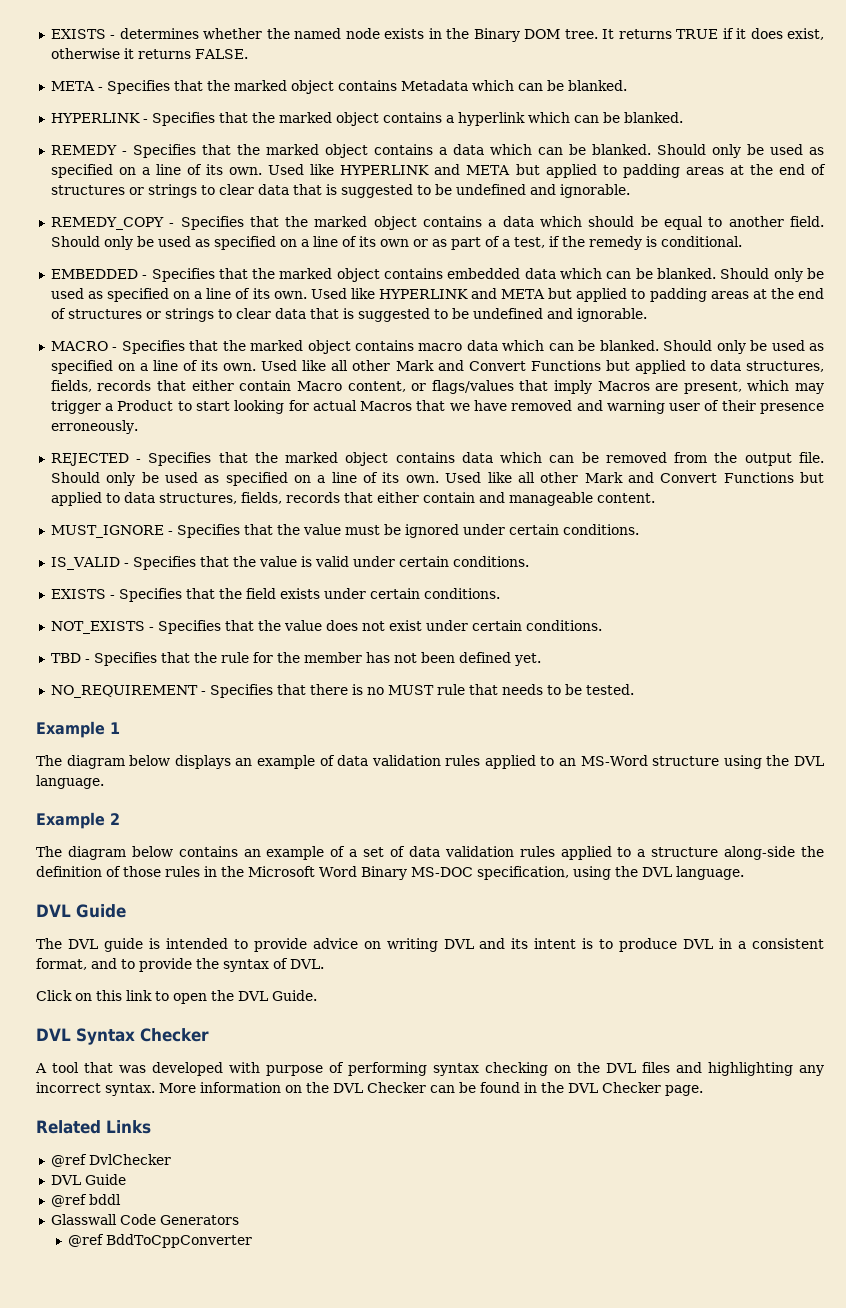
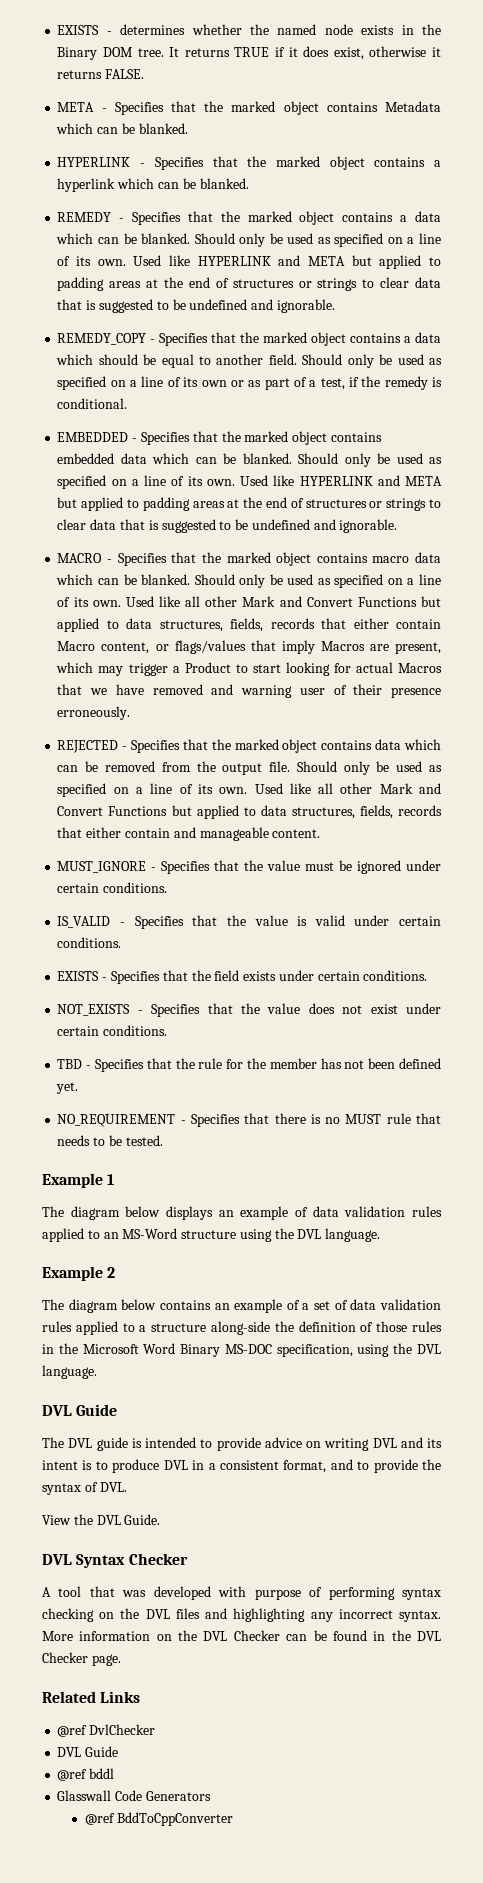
- Click on this link to open the DVL Guide.
+ View the DVL Guide.

